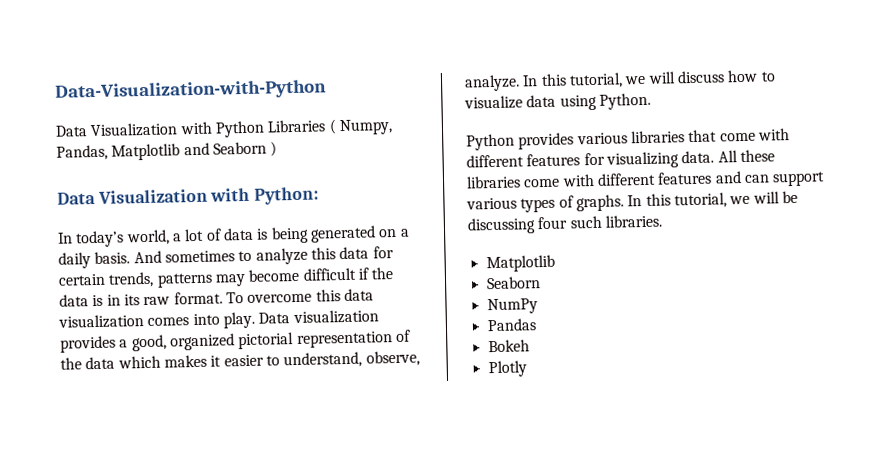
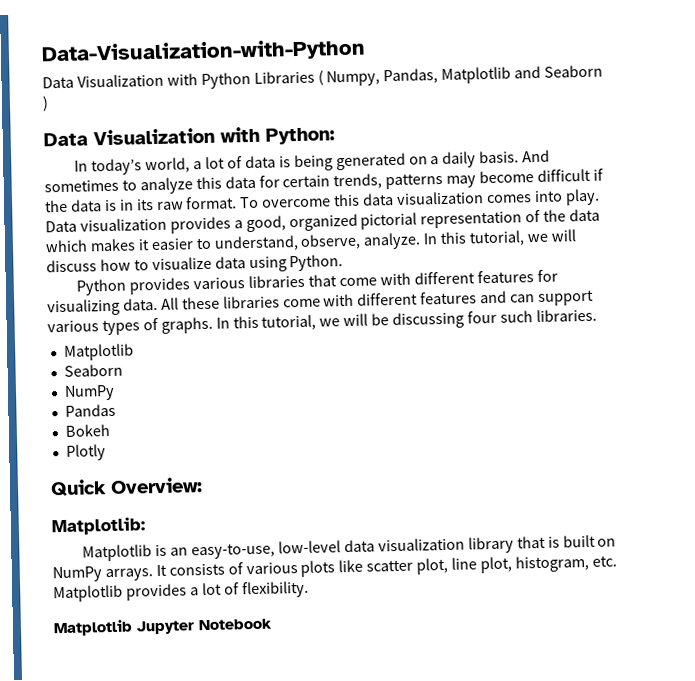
+ Quick Overview:
+ Matplotlib:
+ Matplotlib is an easy-to-use, low-level data visualization library that is built on NumPy arrays. It consists of various plots like scatter plot, line plot, histogram, etc. Matplotlib provides a lot of flexibility.
+ Matplotlib Jupyter Notebook

